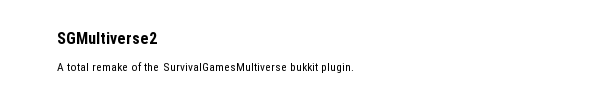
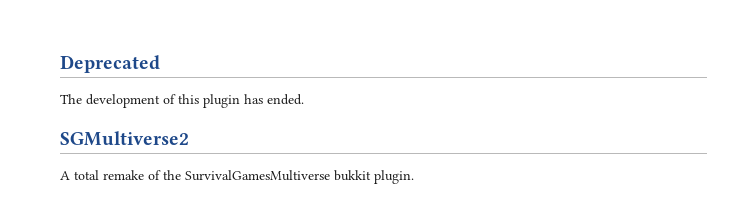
+ Deprecated
+ The development of this plugin has ended.

